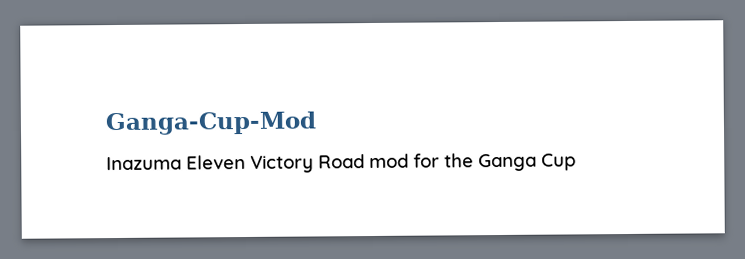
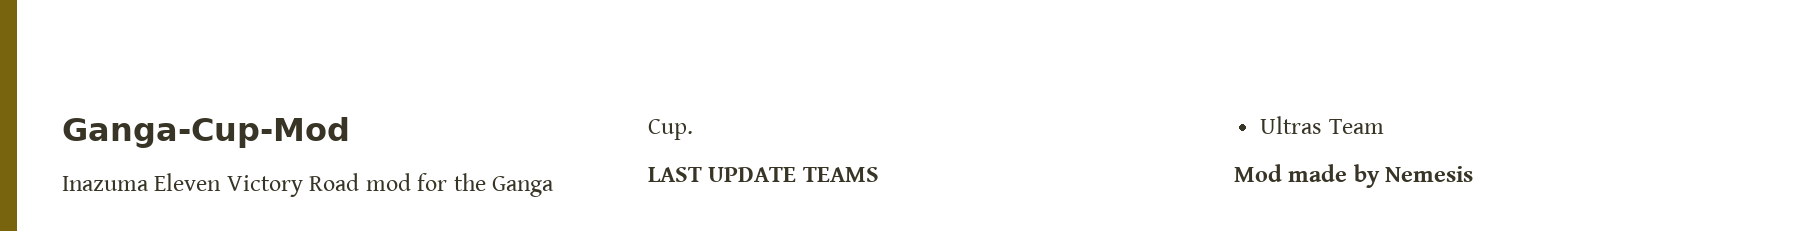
- Inazuma Eleven Victory Road mod for the Ganga Cup
+ Inazuma Eleven Victory Road mod for the Ganga Cup.
+ LAST UPDATE TEAMS
+ Ultras Team
+ Mod made by Nemesis

